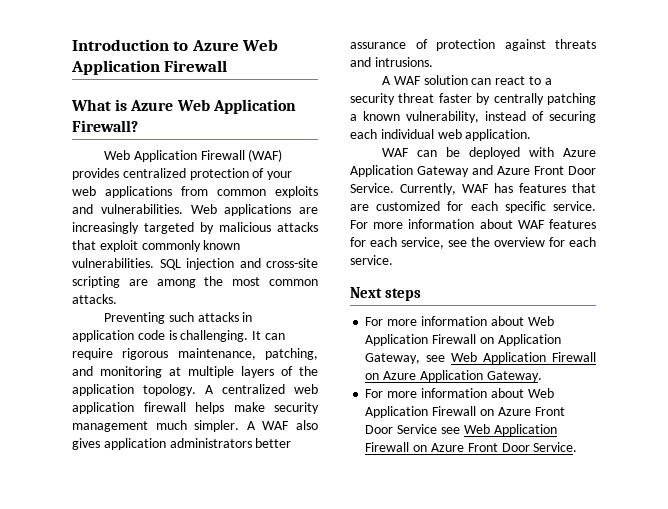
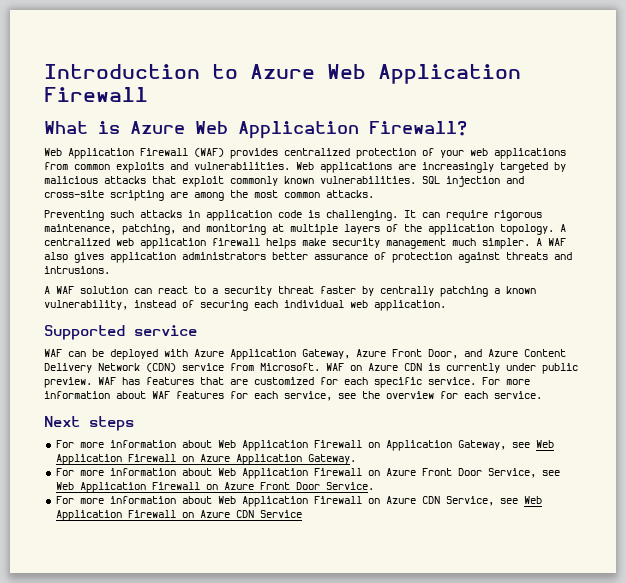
+ Supported service
- WAF can be deployed with Azure Application Gateway and Azure Front Door Service. Currently, WAF has features that are customized for each specific service.
+ WAF can be deployed with Azure Application Gateway, Azure Front Door, and Azure Content Delivery Network (CDN) service from Microsoft. WAF on Azure CDN is currently under public preview. WAF has features that are customized for each specific service.
- For more information about Web Application Firewall on Azure Front Door Service see Web Application Firewall on Azure Front Door Service.
+ For more information about Web Application Firewall on Azure Front Door Service, see Web Application Firewall on Azure Front Door Service.
+ For more information about Web Application Firewall on Azure CDN Service, see Web Application Firewall on Azure CDN Service

